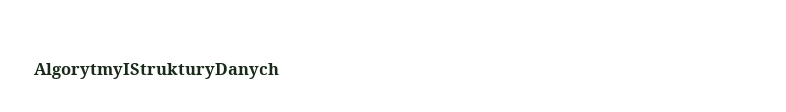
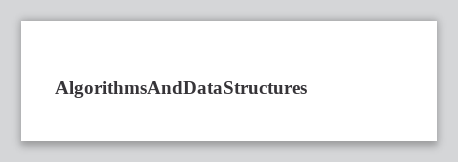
- AlgorytmyIStrukturyDanych
+ AlgorithmsAndDataStructures

